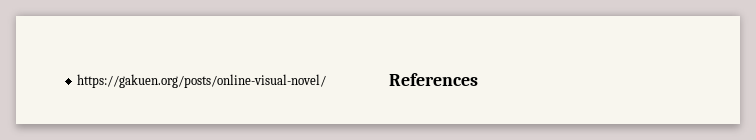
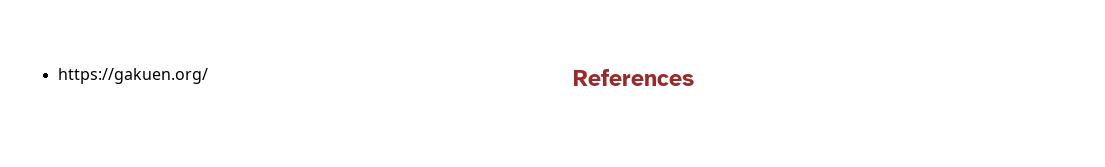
- https://gakuen.org/posts/online-visual-novel/
+ https://gakuen.org/

